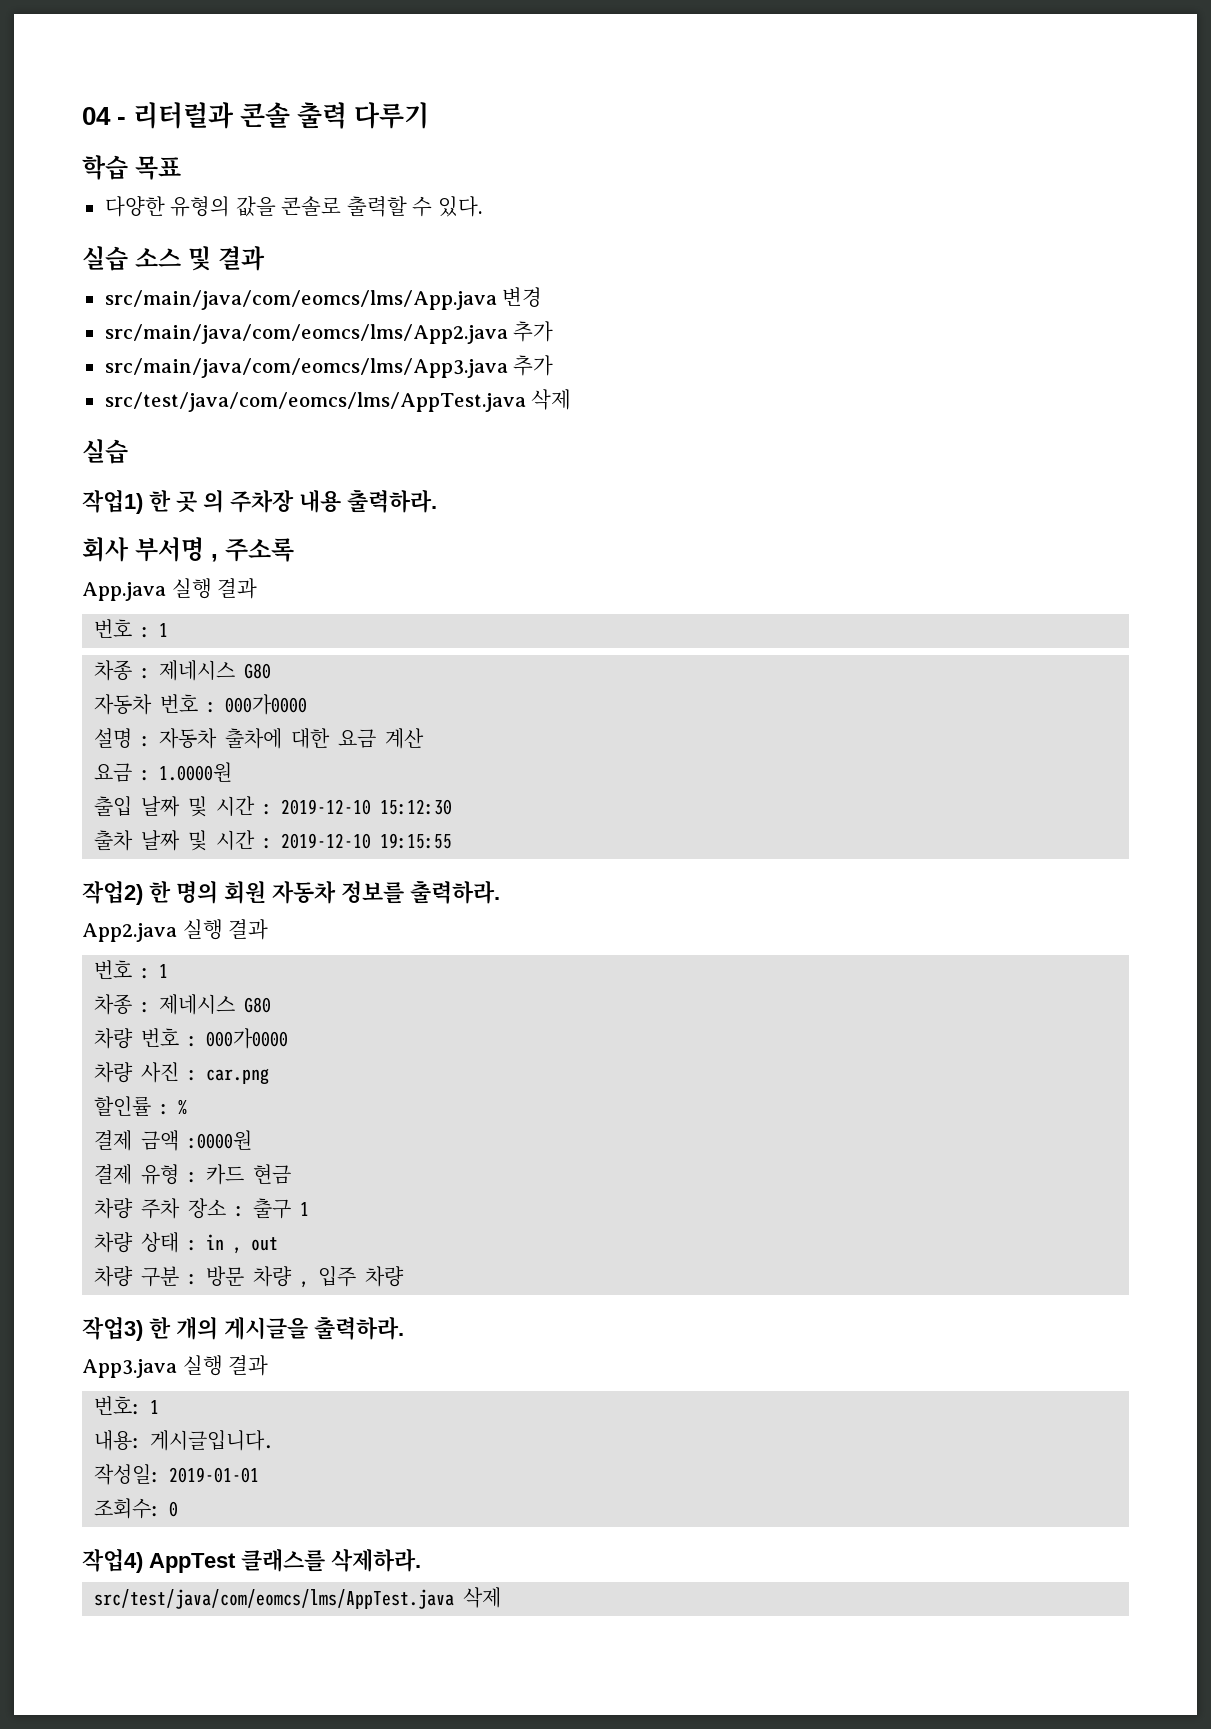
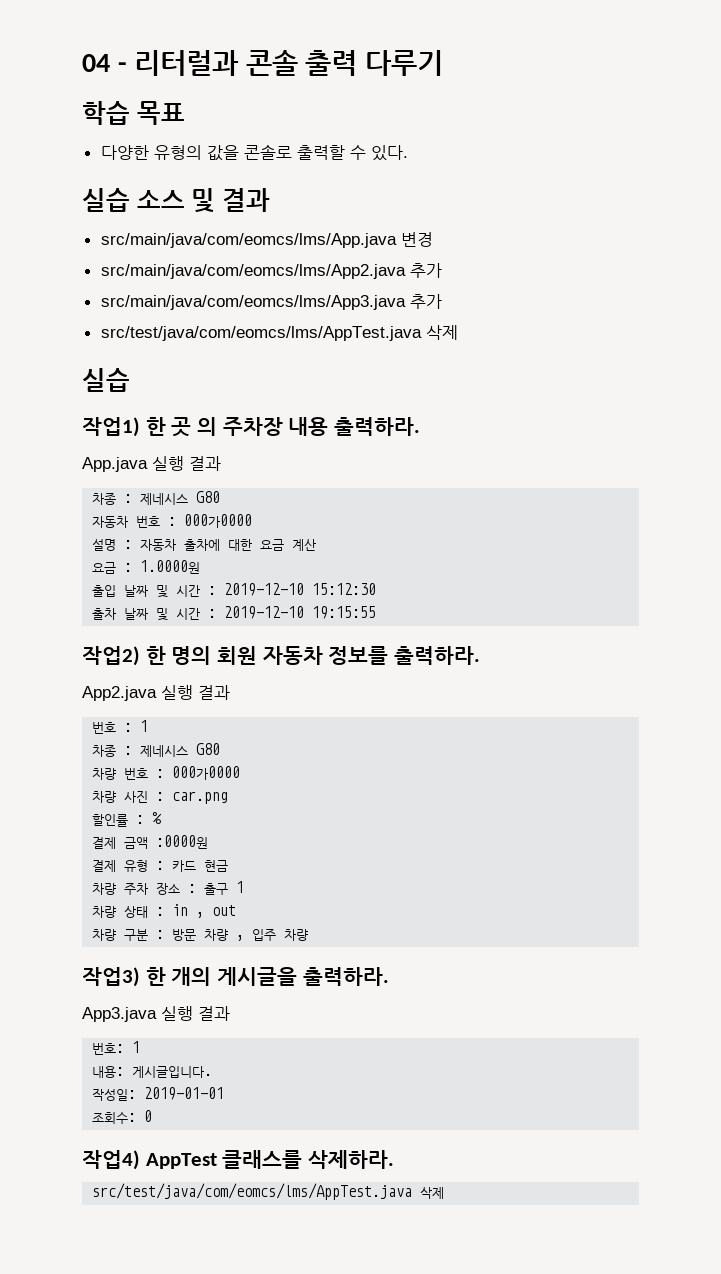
- 회사 부서명 , 주소록
  App.java 실행 결과
- 번호 : 1

